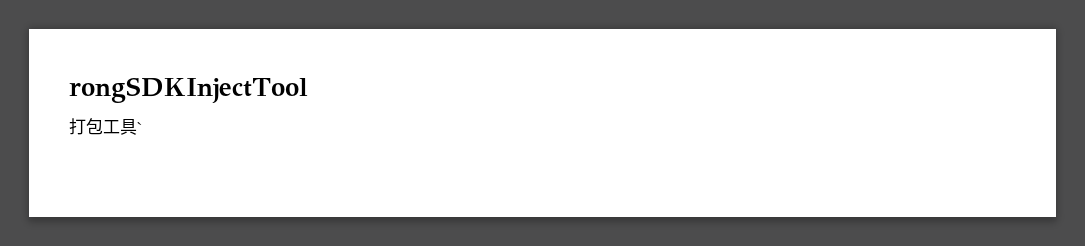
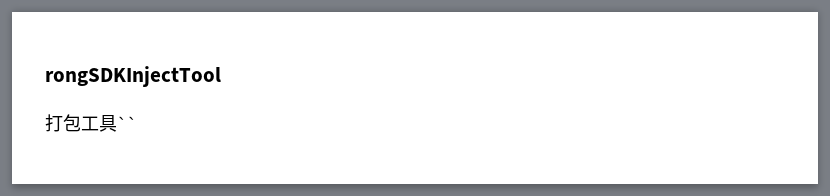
- 打包工具`
+ 打包工具``

